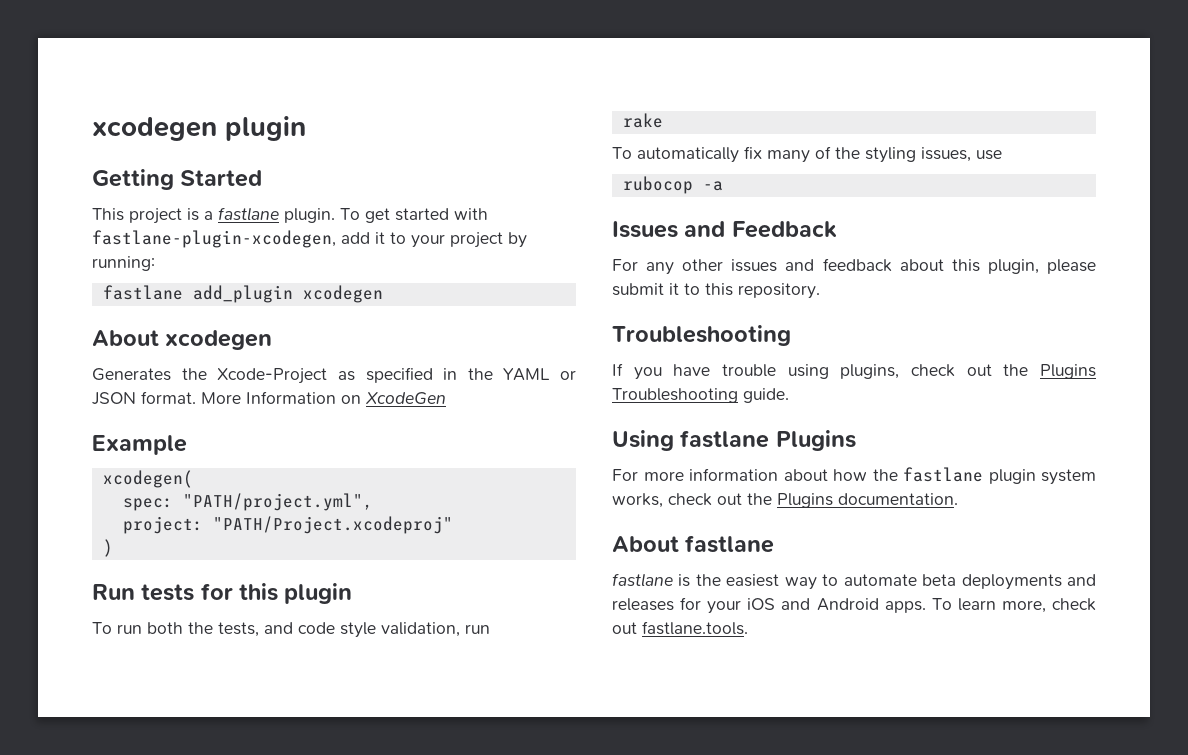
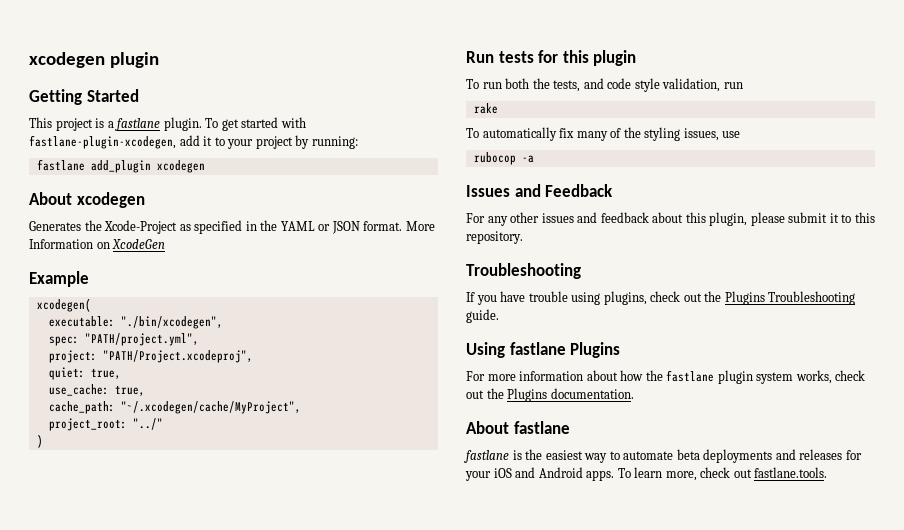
+ executable: "./bin/xcodegen",
- project: "PATH/Project.xcodeproj"
+ project: "PATH/Project.xcodeproj",
+ quiet: true,
+ use_cache: true,
+ cache_path: "~/.xcodegen/cache/MyProject",
+ project_root: "../"

